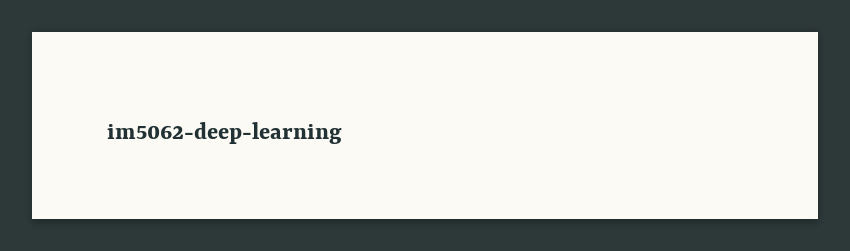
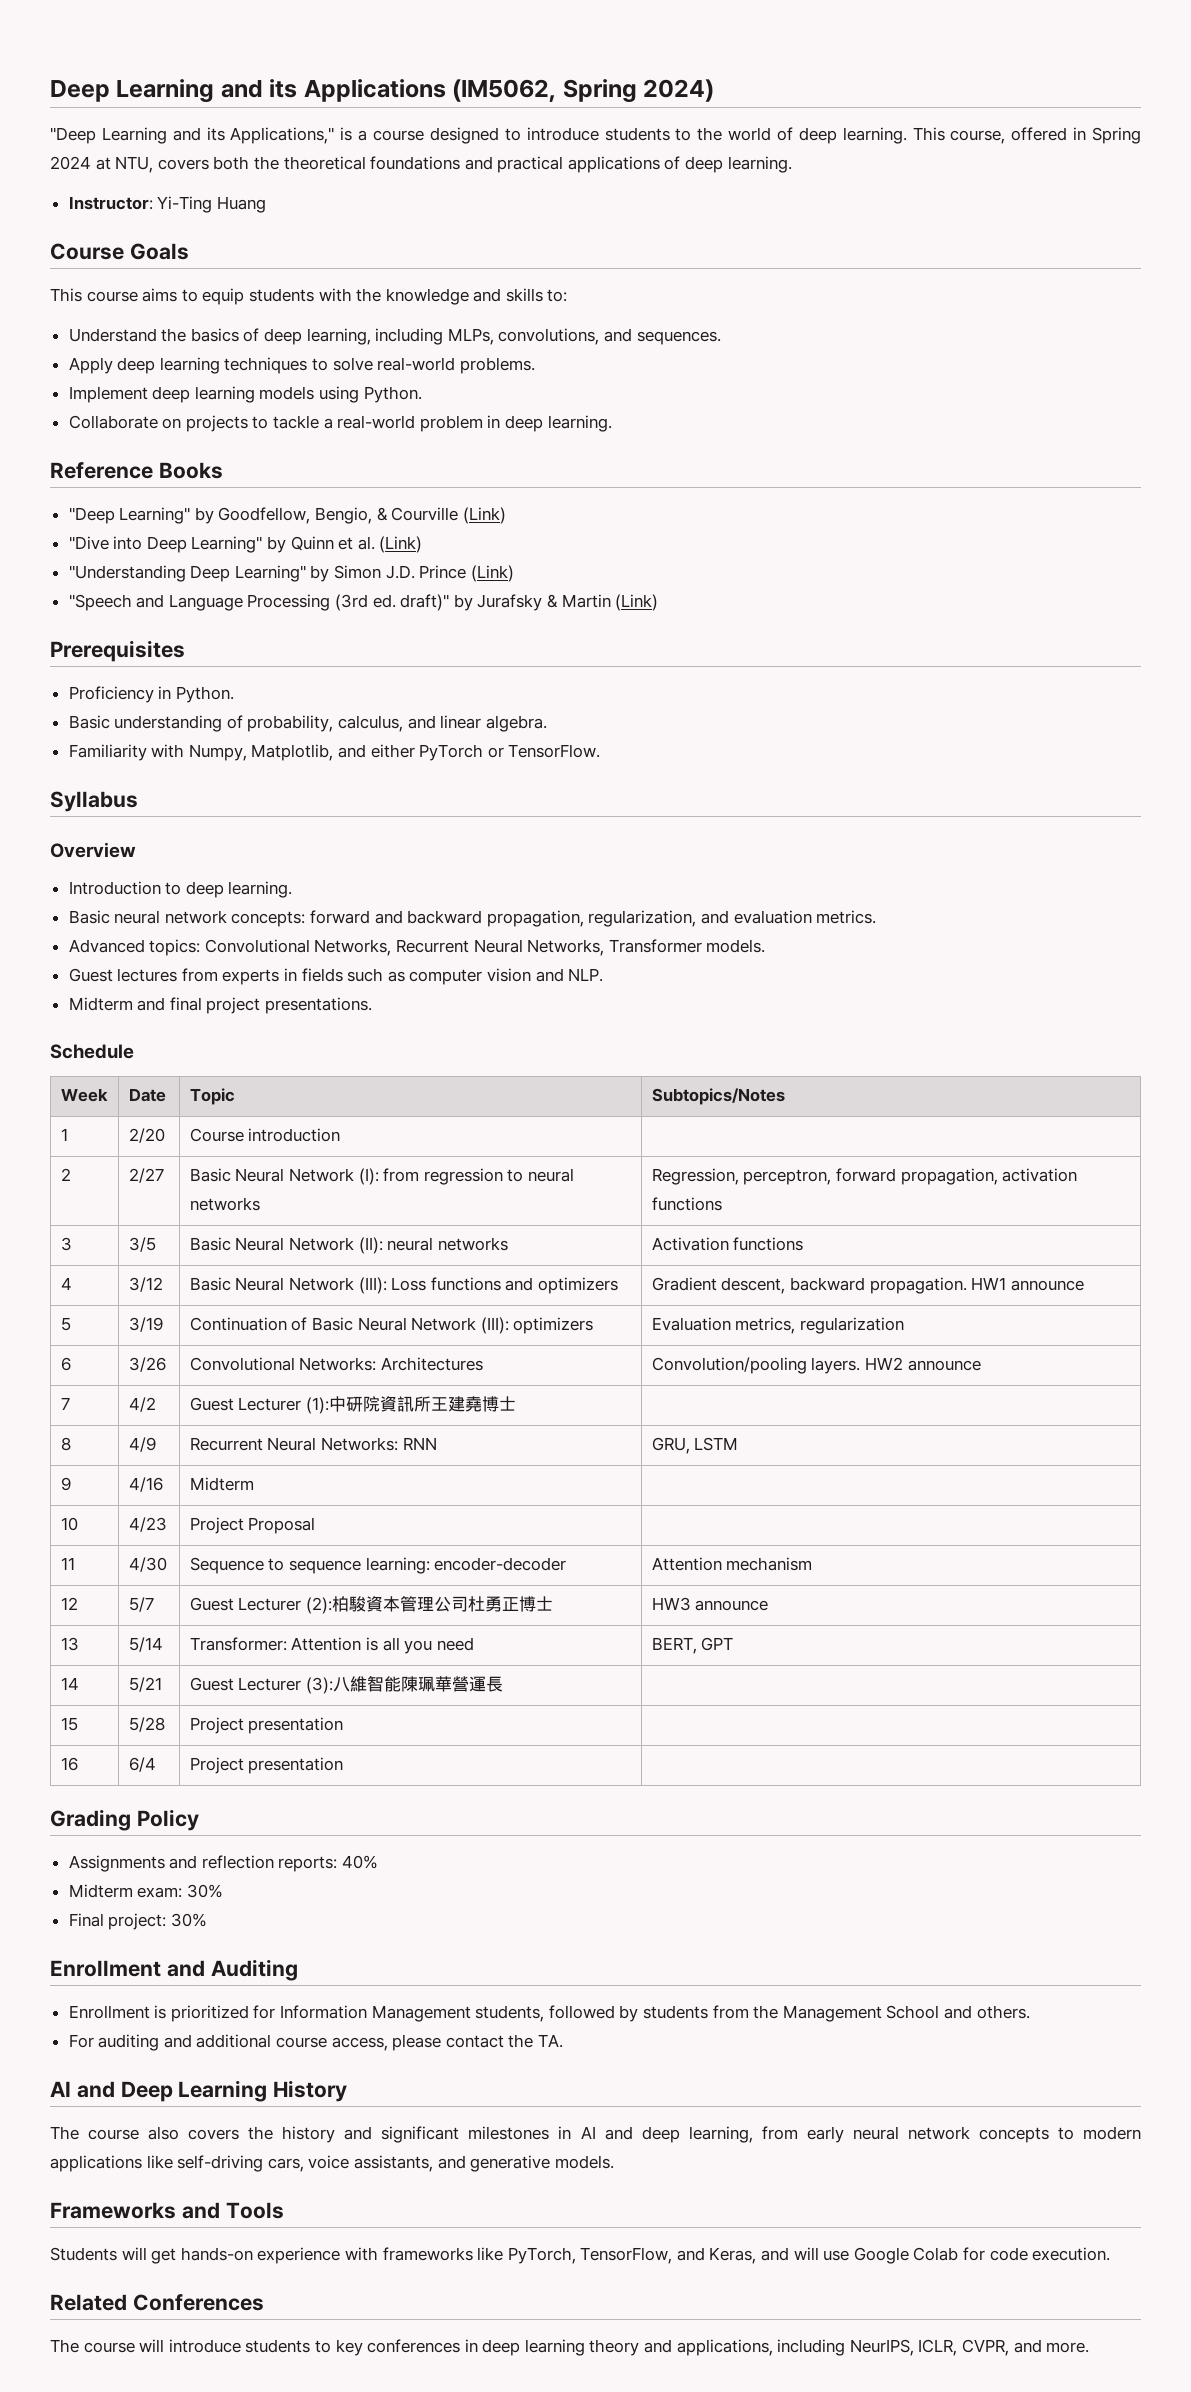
- im5062-deep-learning
+ Deep Learning and its Applications (IM5062, Spring 2024)
+ "Deep Learning and its Applications," is a course designed to introduce students to the world of deep learning. This course, offered in Spring 2024 at NTU, covers both the theoretical foundations and practical applications of deep learning.
+ Instructor: Yi-Ting Huang
+ Course Goals
+ This course aims to equip students with the knowledge and skills to:
+ Understand the basics of deep learning, including MLPs, convolutions, and sequences.
+ Apply deep learning techniques to solve real-world problems.
+ Implement deep learning models using Python.
+ Collaborate on projects to tackle a real-world problem in deep learning.
+ Reference Books
+ "Deep Learning" by Goodfellow, Bengio, & Courville (Link)
+ "Dive into Deep Learning" by Quinn et al. (Link)
+ "Understanding Deep Learning" by Simon J.D. Prince (Link)
+ "Speech and Language Processing (3rd ed. draft)" by Jurafsky & Martin (Link)
+ Prerequisites
+ Proficiency in Python.
+ Basic understanding of probability, calculus, and linear algebra.
+ Familiarity with Numpy, Matplotlib, and either PyTorch or TensorFlow.
+ Syllabus
+ Overview
+ Introduction to deep learning.
+ Basic neural network concepts: forward and backward propagation, regularization, and evaluation metrics.
+ Advanced topics: Convolutional Networks, Recurrent Neural Networks, Transformer models.
+ Guest lectures from experts in fields such as computer vision and NLP.
+ Midterm and final project presentations.
+ Schedule
+ Week | Date | Topic | Subtopics/Notes
+ 1 | 2/20 | Course introduction |
+ 2 | 2/27 | Basic Neural Network (I): from regression to neural networks | Regression, perceptron, forward propagation, activation functions
+ 3 | 3/5 | Basic Neural Network (II): neural networks | Activation functions
+ 4 | 3/12 | Basic Neural Network (III): Loss functions and optimizers | Gradient descent, backward propagation. HW1 announce
+ 5 | 3/19 | Continuation of Basic Neural Network (III): optimizers | Evaluation metrics, regularization
+ 6 | 3/26 | Convolutional Networks: Architectures | Convolution/pooling layers. HW2 announce
+ 7 | 4/2 | Guest Lecturer (1):中研院資訊所王建堯博士 |
+ 8 | 4/9 | Recurrent Neural Networks: RNN | GRU, LSTM
+ 9 | 4/16 | Midterm |
+ 10 | 4/23 | Project Proposal |
+ 11 | 4/30 | Sequence to sequence learning: encoder-decoder | Attention mechanism
+ 12 | 5/7 | Guest Lecturer (2):柏駿資本管理公司杜勇正博士 | HW3 announce
+ 13 | 5/14 | Transformer: Attention is all you need | BERT, GPT
+ 14 | 5/21 | Guest Lecturer (3):八維智能陳珮華營運長 |
+ 15 | 5/28 | Project presentation |
+ 16 | 6/4 | Project presentation |
+ Grading Policy
+ Assignments and reflection reports: 40%
+ Midterm exam: 30%
+ Final project: 30%
+ Enrollment and Auditing
+ Enrollment is prioritized for Information Management students, followed by students from the Management School and others.
+ For auditing and additional course access, please contact the TA.
+ AI and Deep Learning History
+ The course also covers the history and significant milestones in AI and deep learning, from early neural network concepts to modern applications like self-driving cars, voice assistants, and generative models.
+ Frameworks and Tools
+ Students will get hands-on experience with frameworks like PyTorch, TensorFlow, and Keras, and will use Google Colab for code execution.
+ Related Conferences
+ The course will introduce students to key conferences in deep learning theory and applications, including NeurIPS, ICLR, CVPR, and more.

